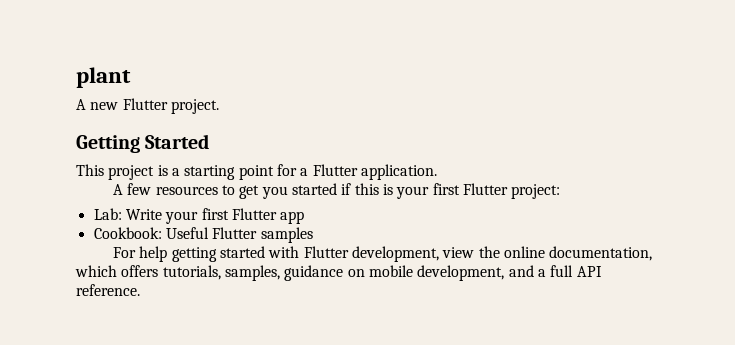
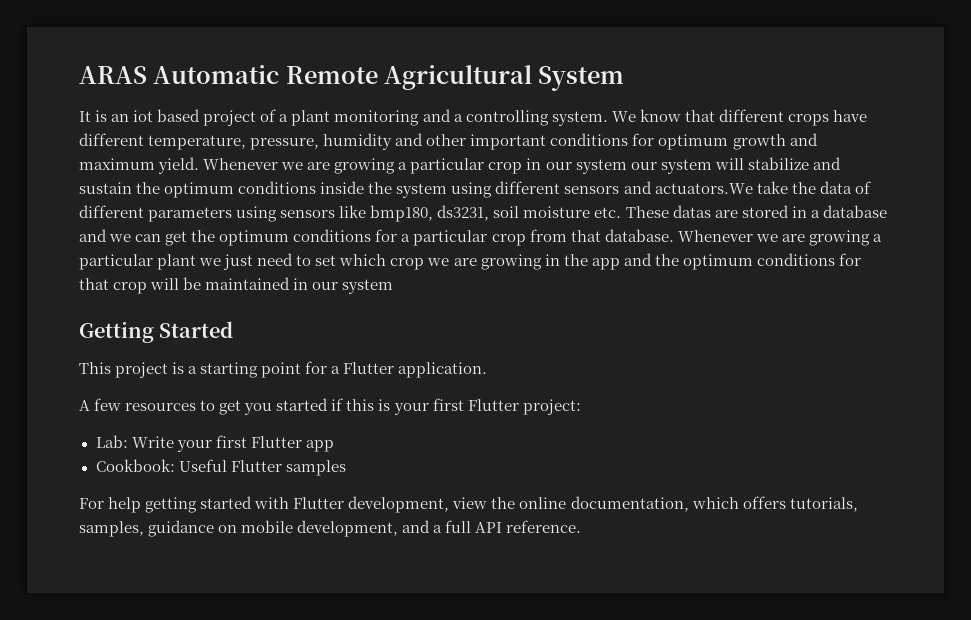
- plant
- A new Flutter project.
+ ARAS Automatic Remote Agricultural System
+ It is an iot based project of a plant monitoring and a controlling system. We know that different crops have different temperature, pressure, humidity and other important conditions for optimum growth and maximum yield. Whenever we are growing a particular crop in our system our system will stabilize and sustain the optimum conditions inside the system using different sensors and actuators.We take the data of different parameters using sensors like bmp180, ds3231, soil moisture etc. These datas are stored in a database and we can get the optimum conditions for a particular crop from that database. Whenever we are growing a particular plant we just need to set which crop we are growing in the app and the optimum conditions for that crop will be maintained in our system

